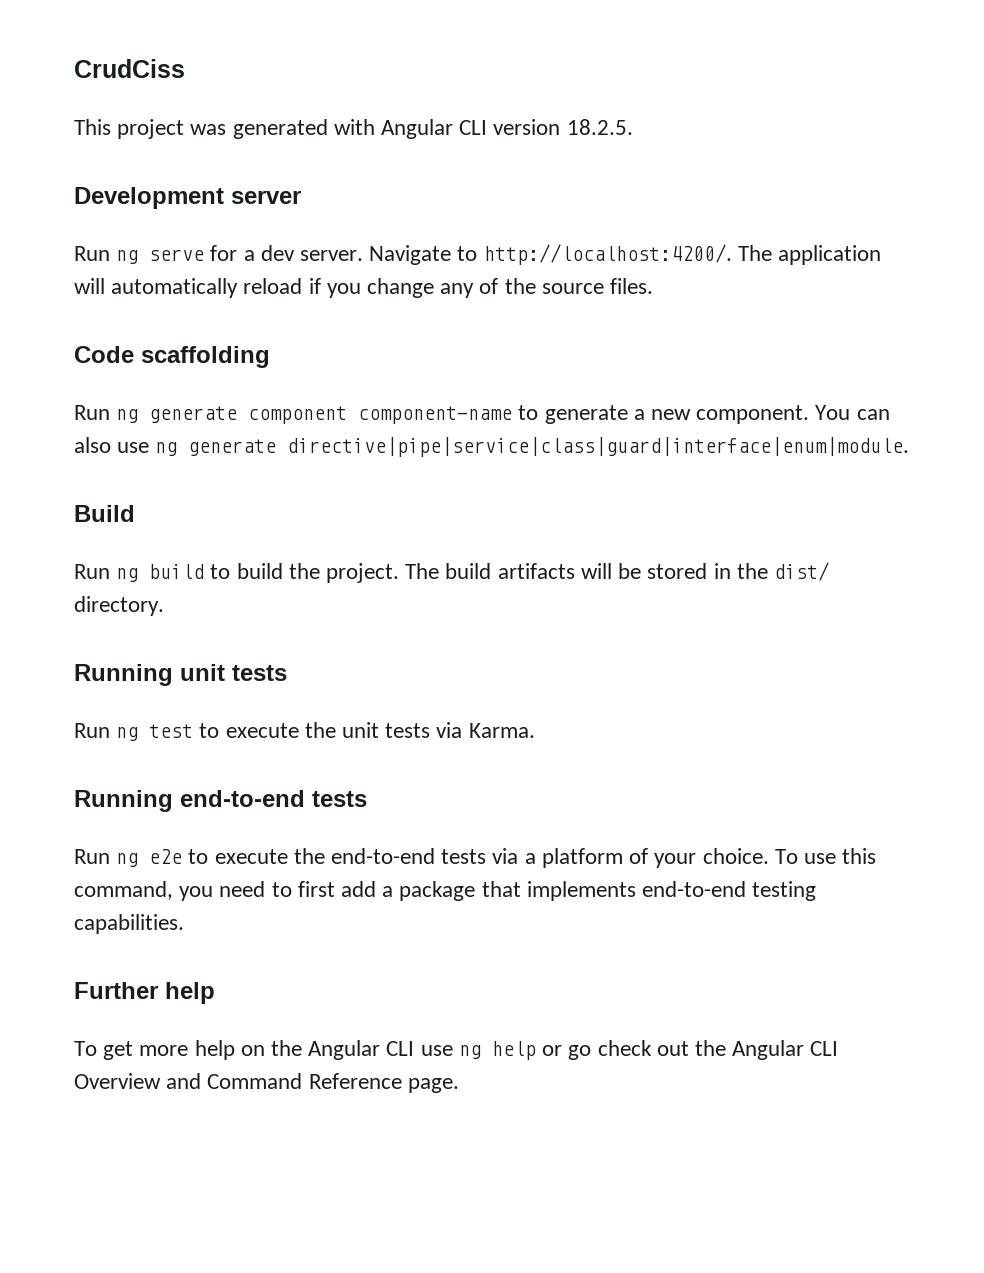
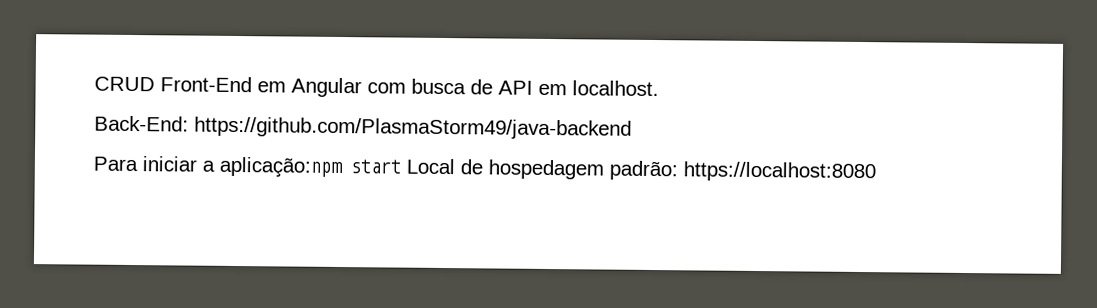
- CrudCiss
- This project was generated with Angular CLI version 18.2.5.
- Development server
- Run ng serve for a dev server. Navigate to http://localhost:4200/. The application will automatically reload if you change any of the source files.
- Code scaffolding
- Run ng generate component component-name to generate a new component. You can also use ng generate directive|pipe|service|class|guard|interface|enum|module.
- Build
- Run ng build to build the project. The build artifacts will be stored in the dist/ directory.
- Running unit tests
- Run ng test to execute the unit tests via Karma.
- Running end-to-end tests
- Run ng e2e to execute the end-to-end tests via a platform of your choice. To use this command, you need to first add a package that implements end-to-end testing capabilities.
- Further help
- To get more help on the Angular CLI use ng help or go check out the Angular CLI Overview and Command Reference page.
+ CRUD Front-End em Angular com busca de API em localhost.
+ Back-End: https://github.com/PlasmaStorm49/java-backend
+ Para iniciar a aplicação:npm start Local de hospedagem padrão: https://localhost:8080

